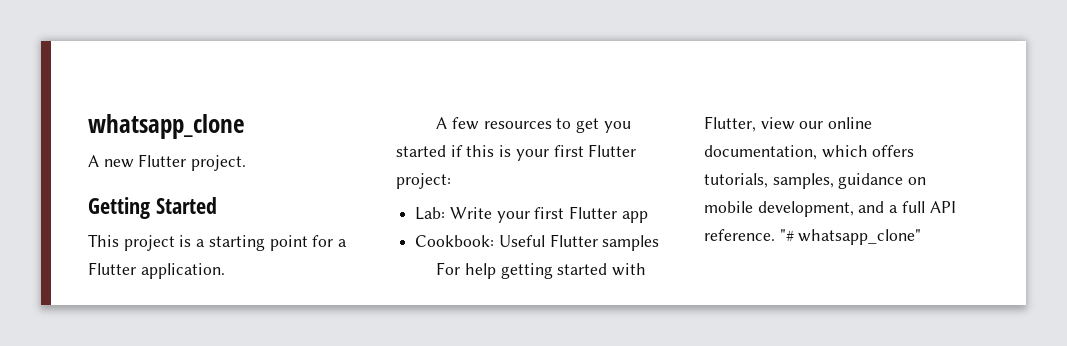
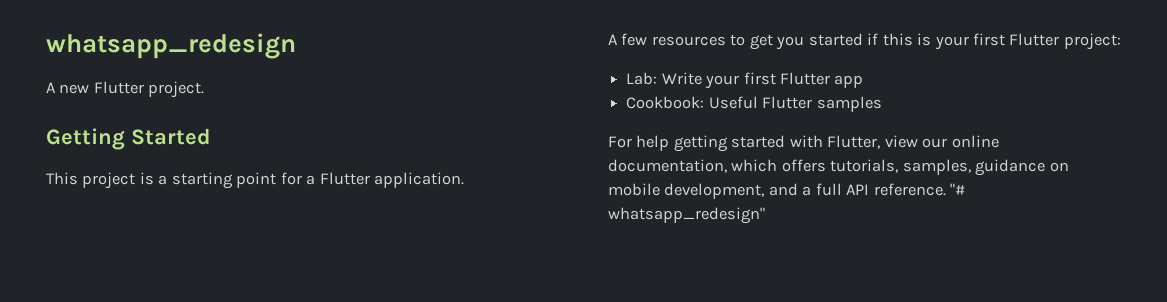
- whatsapp_clone
+ whatsapp_redesign
- "# whatsapp_clone"
+ "# whatsapp_redesign"

